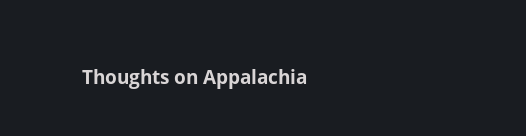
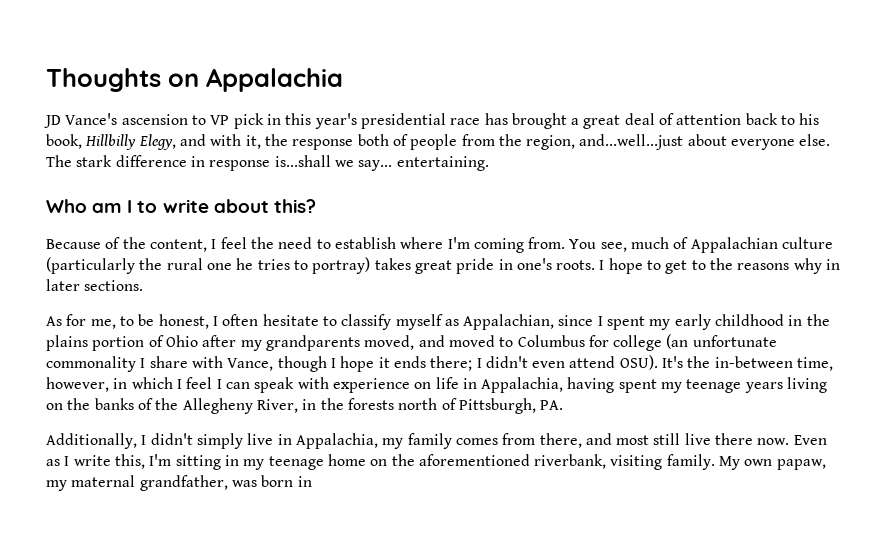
+ JD Vance's ascension to VP pick in this year's presidential race has brought a great deal of attention back to his book, Hillbilly Elegy, and with it, the response both of people from the region, and...well...just about everyone else. The stark difference in response is...shall we say... entertaining.
+ Who am I to write about this?
+ Because of the content, I feel the need to establish where I'm coming from. You see, much of Appalachian culture (particularly the rural one he tries to portray) takes great pride in one's roots. I hope to get to the reasons why in later sections.
+ As for me, to be honest, I often hesitate to classify myself as Appalachian, since I spent my early childhood in the plains portion of Ohio after my grandparents moved, and moved to Columbus for college (an unfortunate commonality I share with Vance, though I hope it ends there; I didn't even attend OSU). It's the in-between time, however, in which I feel I can speak with experience on life in Appalachia, having spent my teenage years living on the banks of the Allegheny River, in the forests north of Pittsburgh, PA.
+ Additionally, I didn't simply live in Appalachia, my family comes from there, and most still live there now. Even as I write this, I'm sitting in my teenage home on the aforementioned riverbank, visiting family. My own papaw, my maternal grandfather, was born in

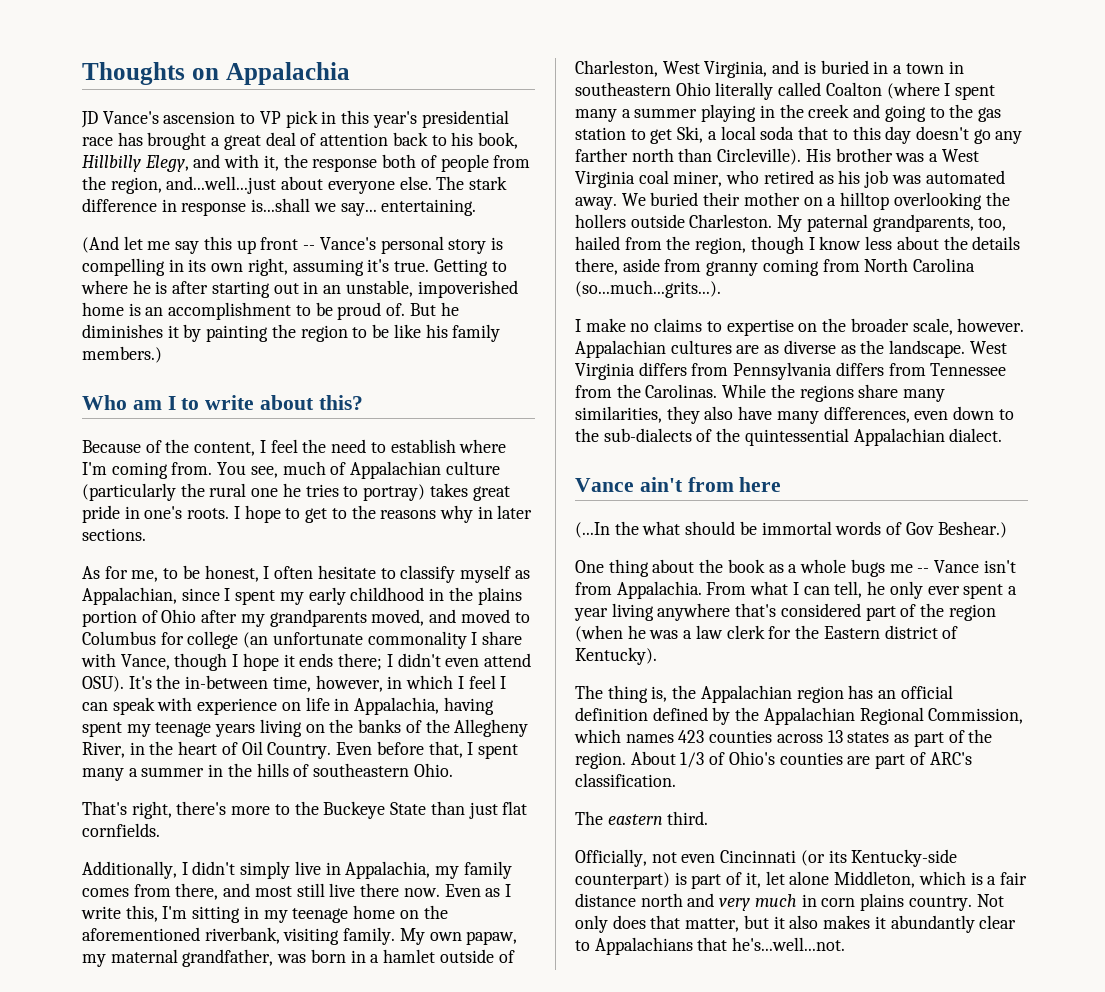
+ (And let me say this up front -- Vance's personal story is compelling in its own right, assuming it's true. Getting to where he is after starting out in an unstable, impoverished home is an accomplishment to be proud of. But he diminishes it by painting the region to be like his family members.)
- It's the in-between time, however, in which I feel I can speak with experience on life in Appalachia, having spent my teenage years living on the banks of the Allegheny River, in the forests north of Pittsburgh, PA.
+ It's the in-between time, however, in which I feel I can speak with experience on life in Appalachia, having spent my teenage years living on the banks of the Allegheny River, in the heart of Oil Country. Even before that, I spent many a summer in the hills of southeastern Ohio.
+ That's right, there's more to the Buckeye State than just flat cornfields.
- My own papaw, my maternal grandfather, was born in
+ My own papaw, my maternal grandfather, was born in a hamlet outside of Charleston, West Virginia, and is buried in a town in southeastern Ohio literally called Coalton (where I spent many a summer playing in the creek and going to the gas station to get Ski, a local soda that to this day doesn't go any farther north than Circleville). His brother was a West Virginia coal miner, who retired as his job was automated away. We buried their mother on a hilltop overlooking the hollers outside Charleston. My paternal grandparents, too, hailed from the region, though I know less about the details there, aside from granny coming from North Carolina (so...much...grits...).
+ I make no claims to expertise on the broader scale, however. Appalachian cultures are as diverse as the landscape. West Virginia differs from Pennsylvania differs from Tennessee from the Carolinas. While the regions share many similarities, they also have many differences, even down to the sub-dialects of the quintessential Appalachian dialect.
+ Vance ain't from here
+ (...In the what should be immortal words of Gov Beshear.)
+ One thing about the book as a whole bugs me -- Vance isn't from Appalachia. From what I can tell, he only ever spent a year living anywhere that's considered part of the region (when he was a law clerk for the Eastern district of Kentucky).
+ The thing is, the Appalachian region has an official definition defined by the Appalachian Regional Commission, which names 423 counties across 13 states as part of the region. About 1/3 of Ohio's counties are part of ARC's classification.
+ The eastern third.
+ Officially, not even Cincinnati (or its Kentucky-side counterpart) is part of it, let alone Middleton, which is a fair distance north and very much in corn plains country. Not only does that matter, but it also makes it abundantly clear to Appalachians that he's...well...not.

